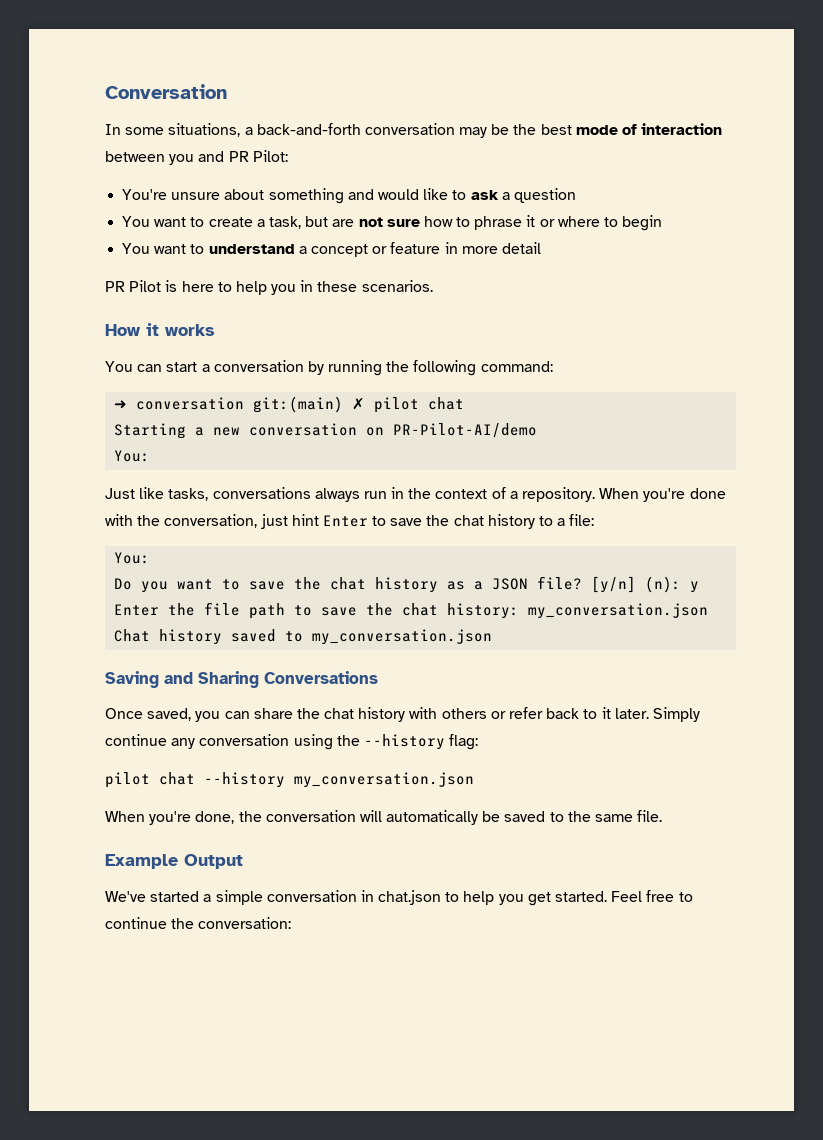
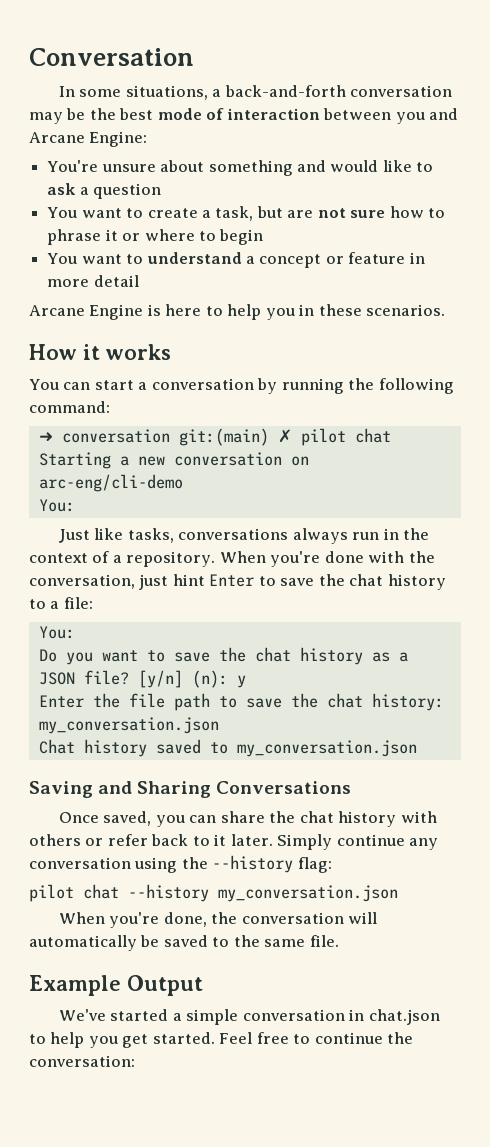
- In some situations, a back-and-forth conversation may be the best mode of interaction between you and PR Pilot:
+ In some situations, a back-and-forth conversation may be the best mode of interaction between you and Arcane Engine:
- PR Pilot is here to help you in these scenarios.
+ Arcane Engine is here to help you in these scenarios.
- Starting a new conversation on PR-Pilot-AI/demo
+ Starting a new conversation on arc-eng/cli-demo

